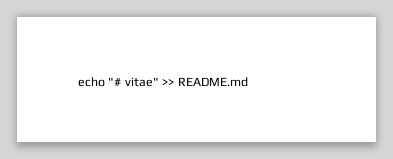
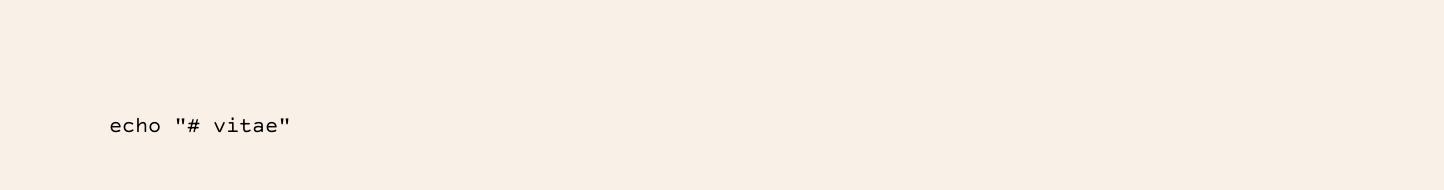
- echo "# vitae" >> README.md
+ echo "# vitae"

